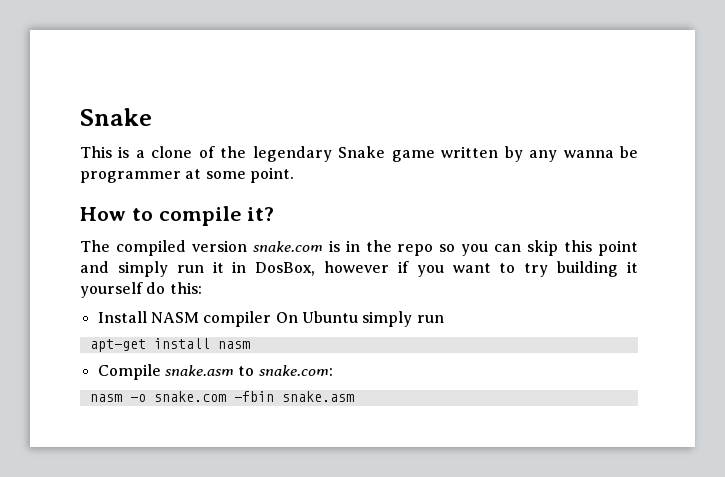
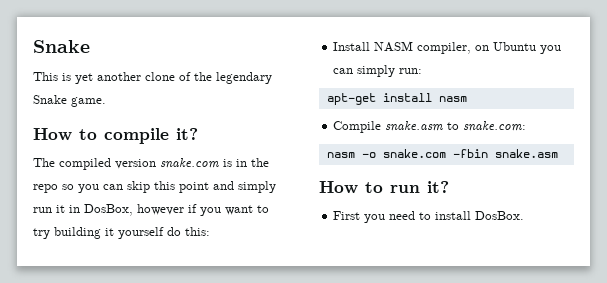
- This is a clone of the legendary Snake game written by any wanna be programmer at some point.
+ This is yet another clone of the legendary Snake game.
- Install NASM compiler On Ubuntu simply run
+ Install NASM compiler, on Ubuntu you can simply run:
+ How to run it?
+ First you need to install DosBox.

